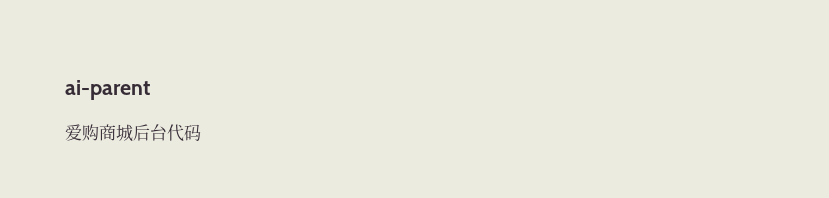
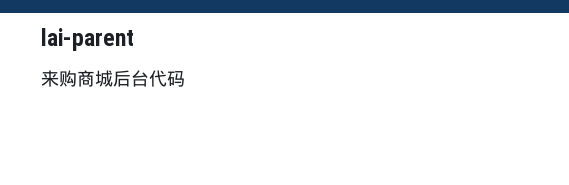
- ai-parent
- 爱购商城后台代码
+ lai-parent
+ 来购商城后台代码

